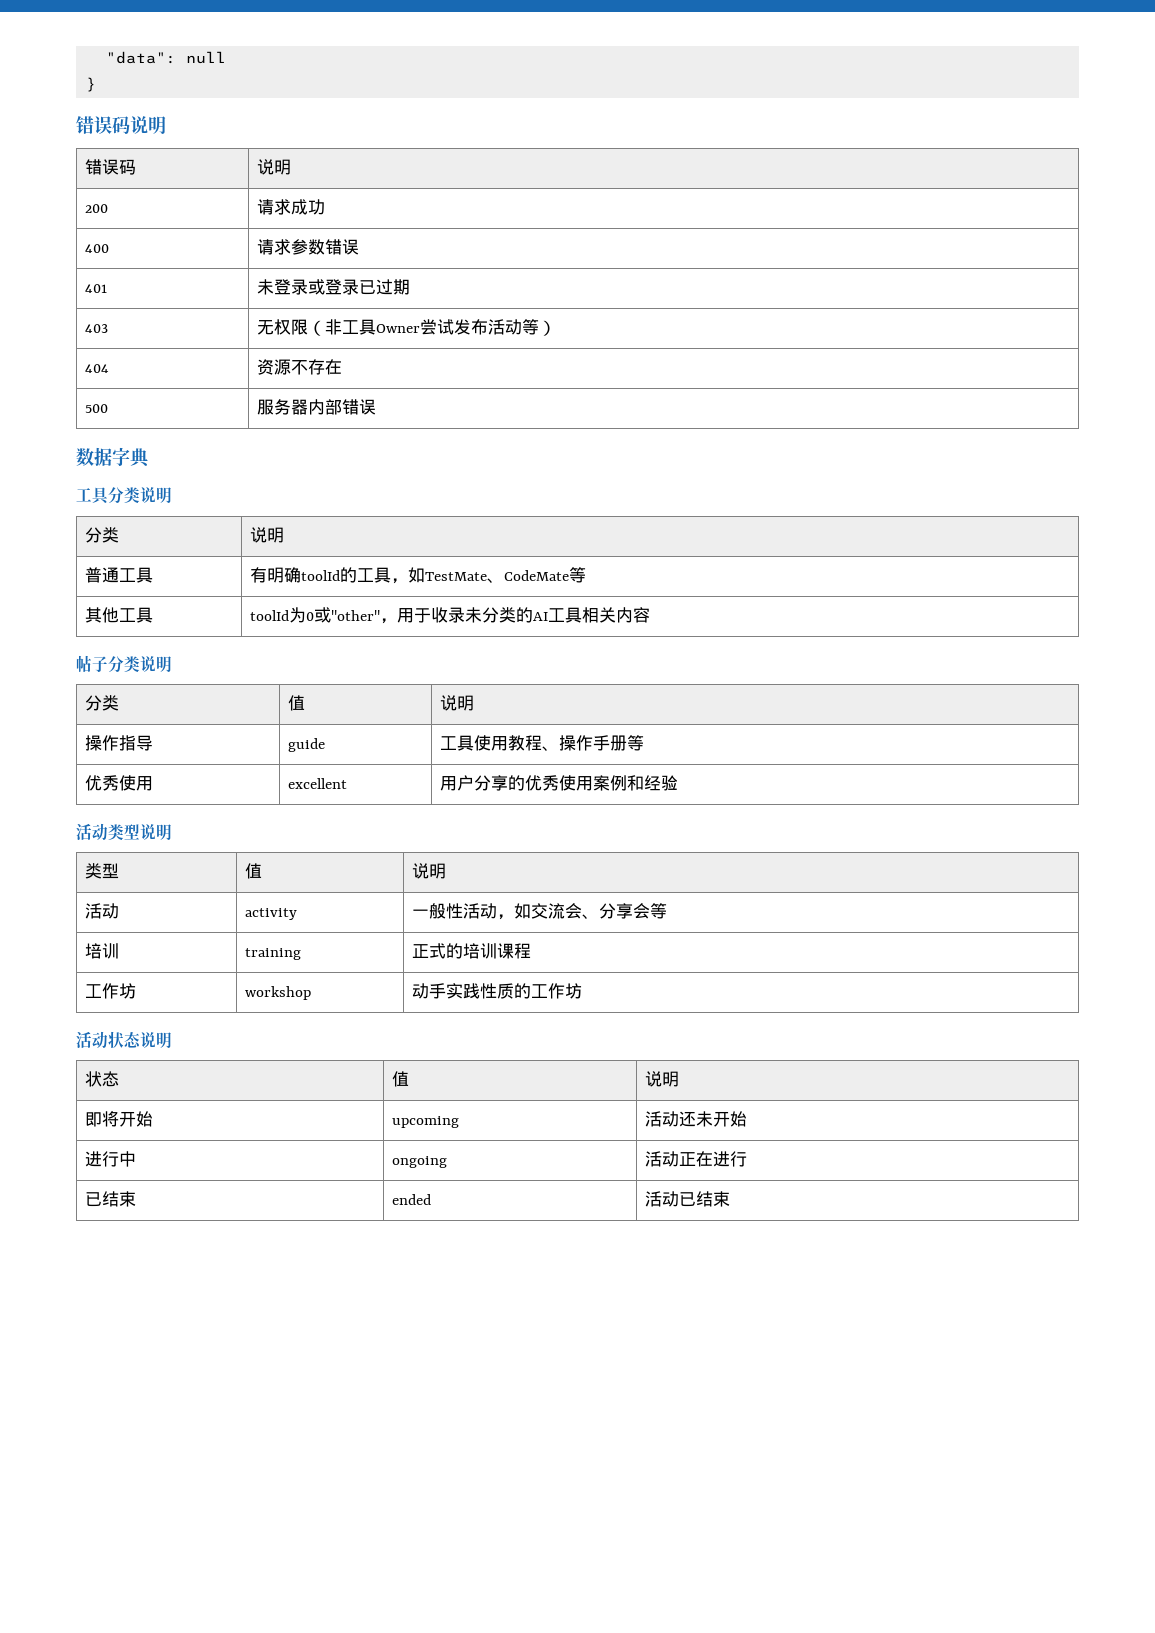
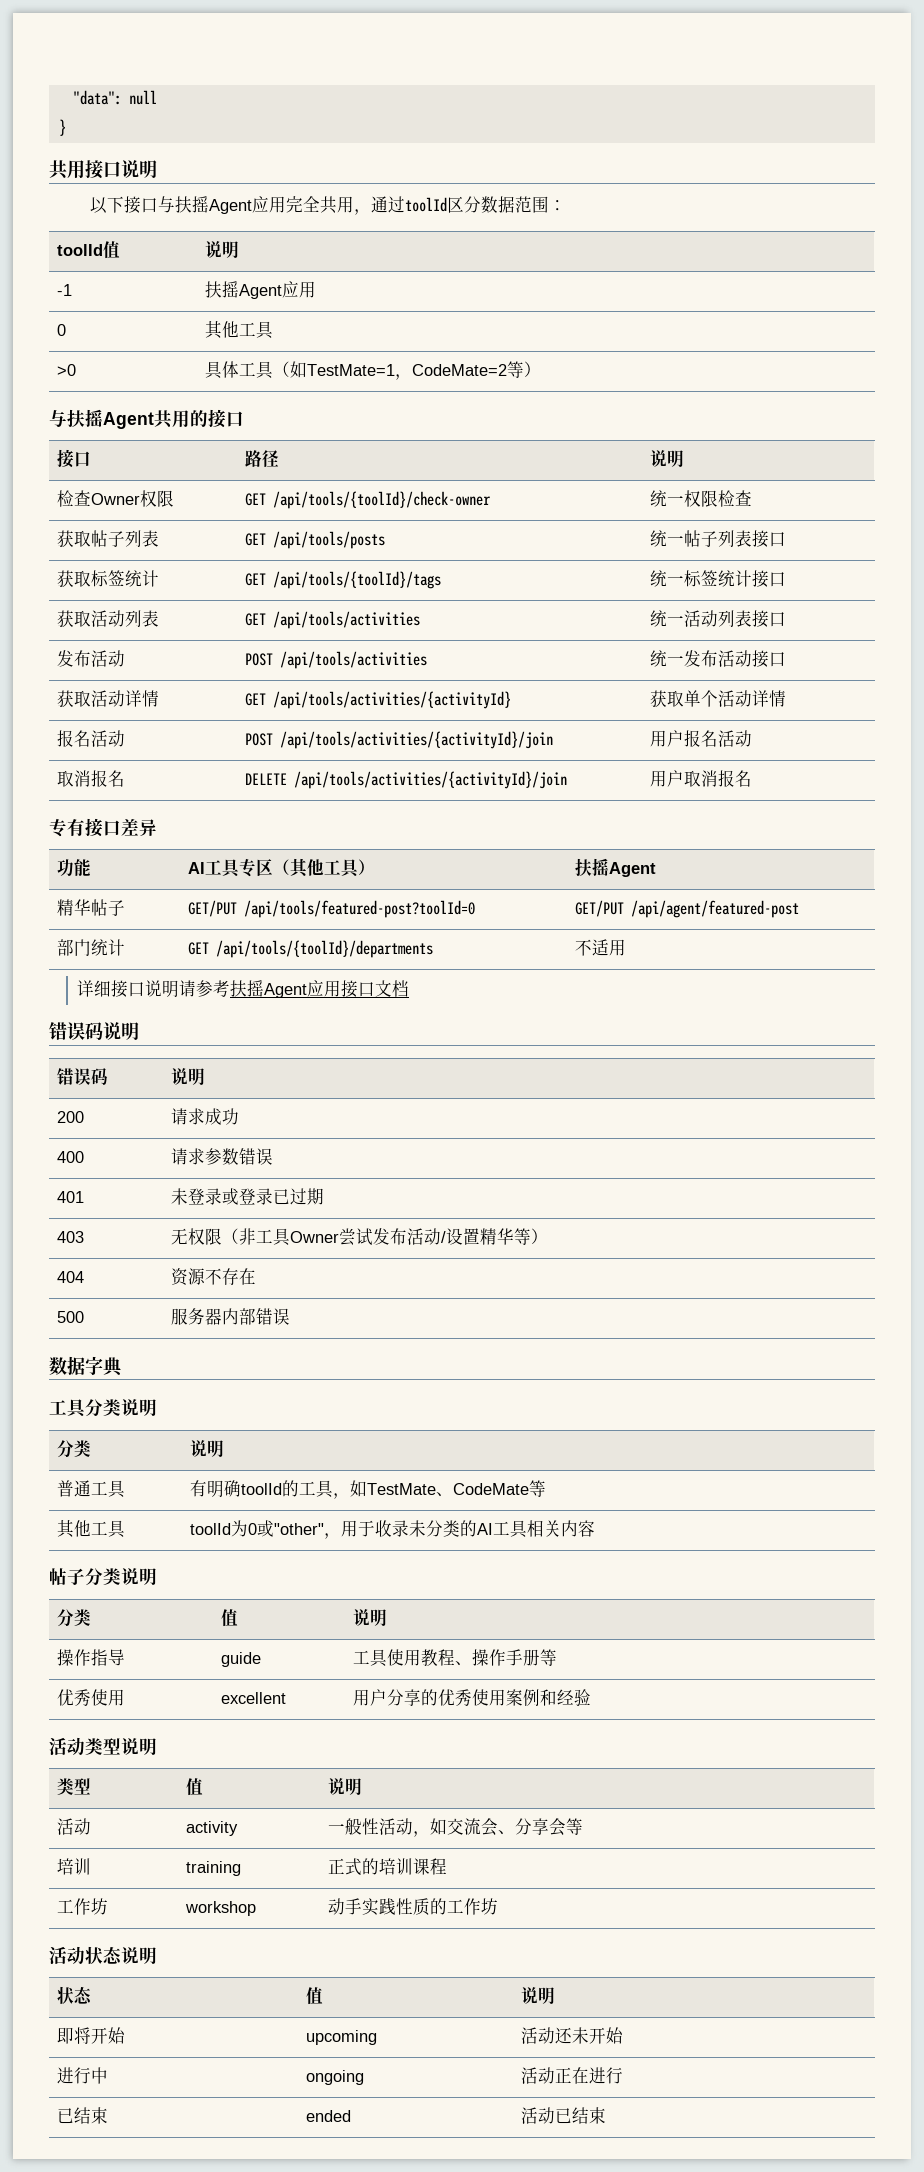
+ 共用接口说明
+ 以下接口与扶摇Agent应用完全共用，通过toolId区分数据范围：
+ toolId值 | 说明
+ -1 | 扶摇Agent应用
+ 0 | 其他工具
+ >0 | 具体工具（如TestMate=1，CodeMate=2等）
+ 与扶摇Agent共用的接口
+ 接口 | 路径 | 说明
+ 检查Owner权限 | GET /api/tools/{toolId}/check-owner | 统一权限检查
+ 获取帖子列表 | GET /api/tools/posts | 统一帖子列表接口
+ 获取标签统计 | GET /api/tools/{toolId}/tags | 统一标签统计接口
+ 获取活动列表 | GET /api/tools/activities | 统一活动列表接口
+ 发布活动 | POST /api/tools/activities | 统一发布活动接口
+ 获取活动详情 | GET /api/tools/activities/{activityId} | 获取单个活动详情
+ 报名活动 | POST /api/tools/activities/{activityId}/join | 用户报名活动
+ 取消报名 | DELETE /api/tools/activities/{activityId}/join | 用户取消报名
+ 专有接口差异
+ 功能 | AI工具专区（其他工具） | 扶摇Agent
+ 精华帖子 | GET/PUT /api/tools/featured-post?toolId=0 | GET/PUT /api/agent/featured-post
+ 部门统计 | GET /api/tools/{toolId}/departments | 不适用
+ 详细接口说明请参考扶摇Agent应用接口文档
- 403 | 无权限（非工具Owner尝试发布活动等）
+ 403 | 无权限（非工具Owner尝试发布活动/设置精华等）

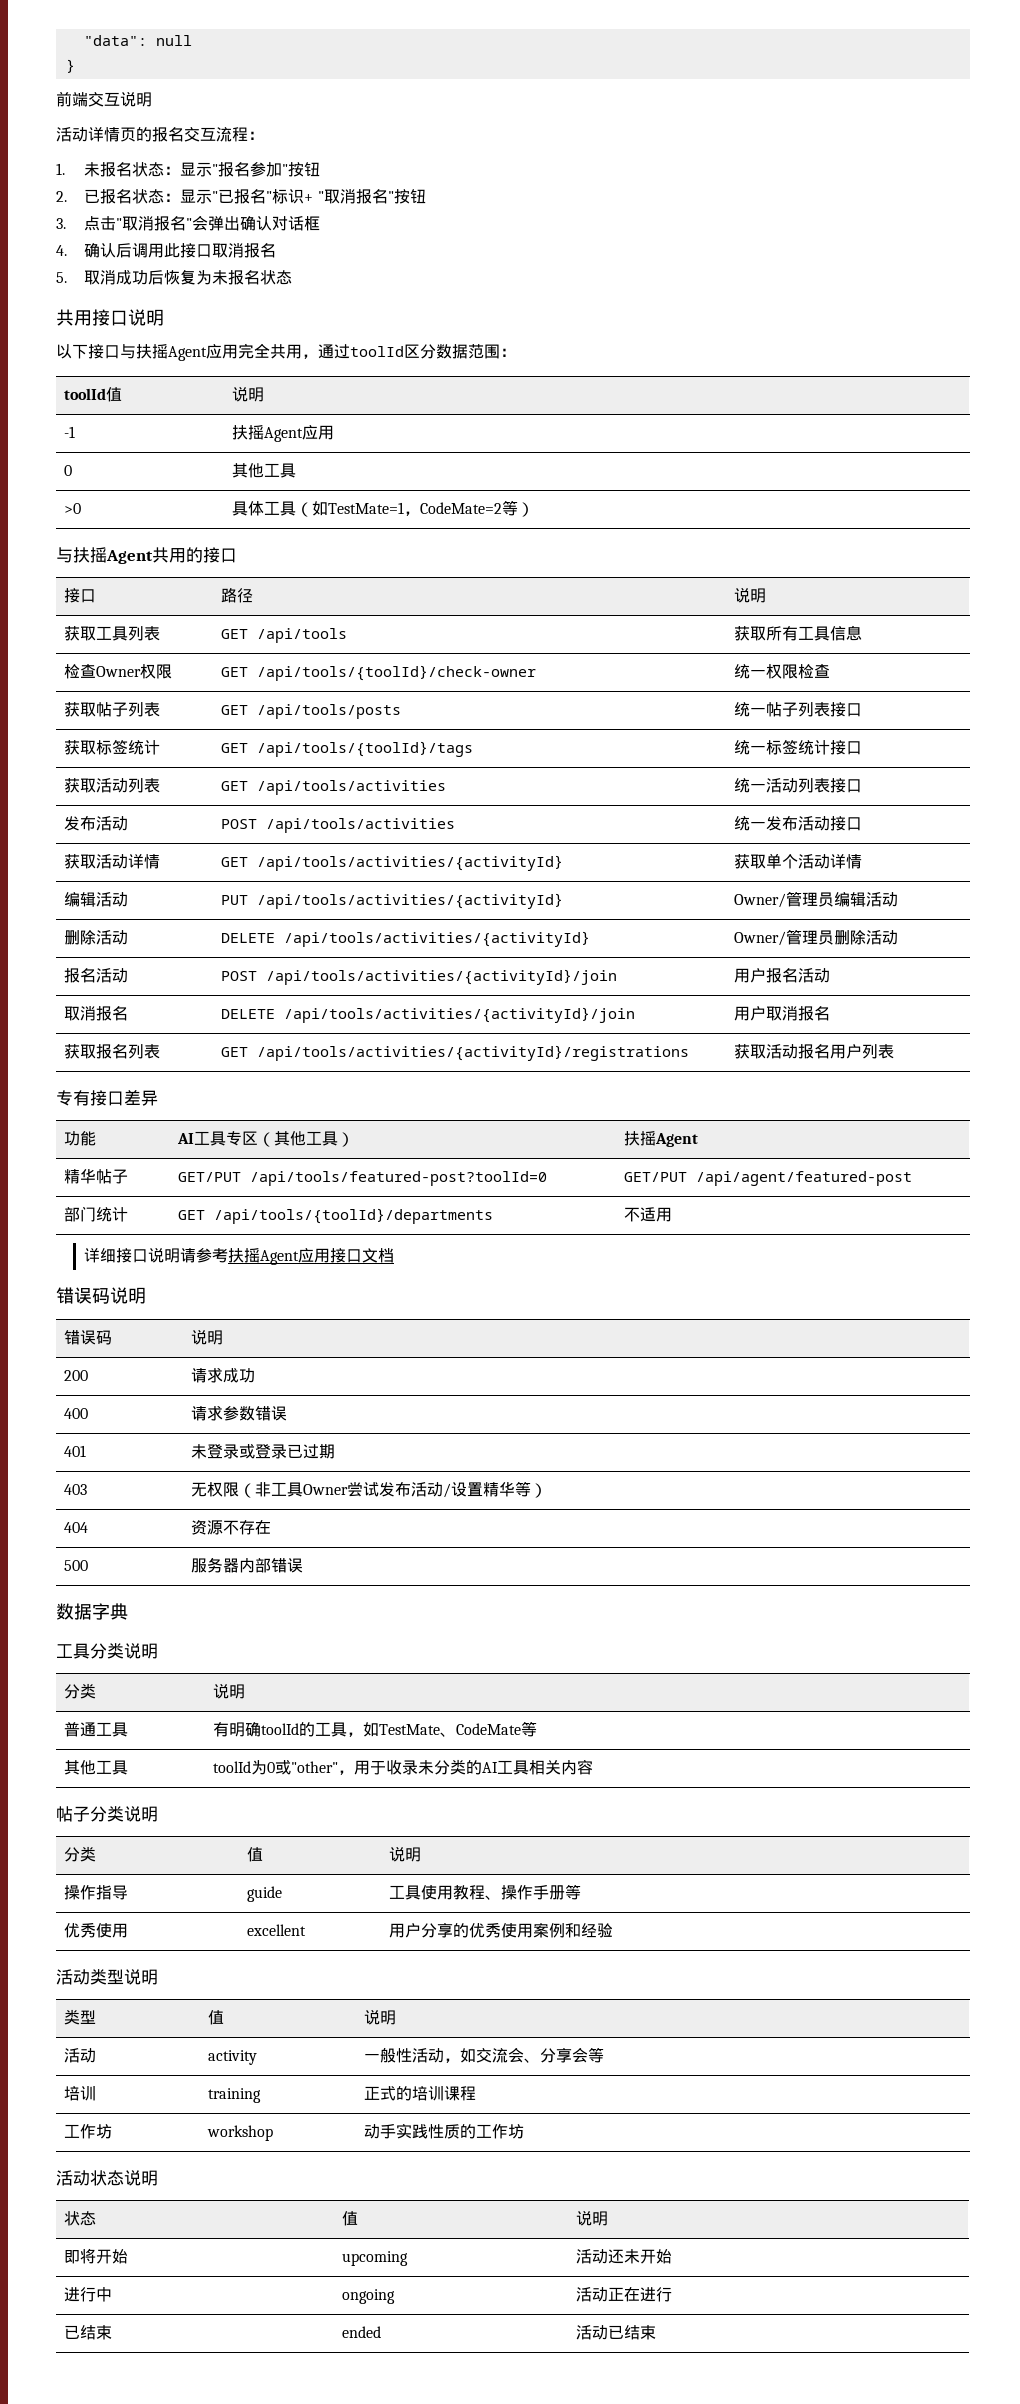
+ 前端交互说明
+ 活动详情页的报名交互流程：
+ 1.未报名状态：显示"报名参加"按钮
+ 2.已报名状态：显示"已报名"标识+ "取消报名"按钮
+ 3.点击"取消报名"会弹出确认对话框
+ 4.确认后调用此接口取消报名
+ 5.取消成功后恢复为未报名状态
+ 获取工具列表 | GET /api/tools | 获取所有工具信息
+ 编辑活动 | PUT /api/tools/activities/{activityId} | Owner/管理员编辑活动
+ 删除活动 | DELETE /api/tools/activities/{activityId} | Owner/管理员删除活动
+ 获取报名列表 | GET /api/tools/activities/{activityId}/registrations | 获取活动报名用户列表

